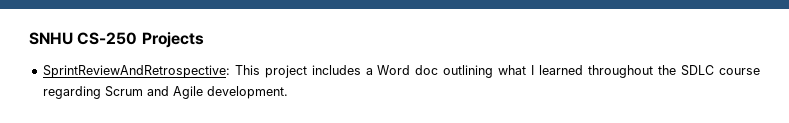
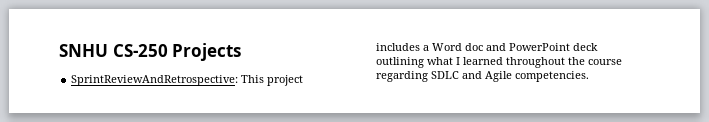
- SprintReviewAndRetrospective: This project includes a Word doc outlining what I learned throughout the SDLC course regarding Scrum and Agile development.
+ SprintReviewAndRetrospective: This project includes a Word doc and PowerPoint deck outlining what I learned throughout the course regarding SDLC and Agile competencies.

